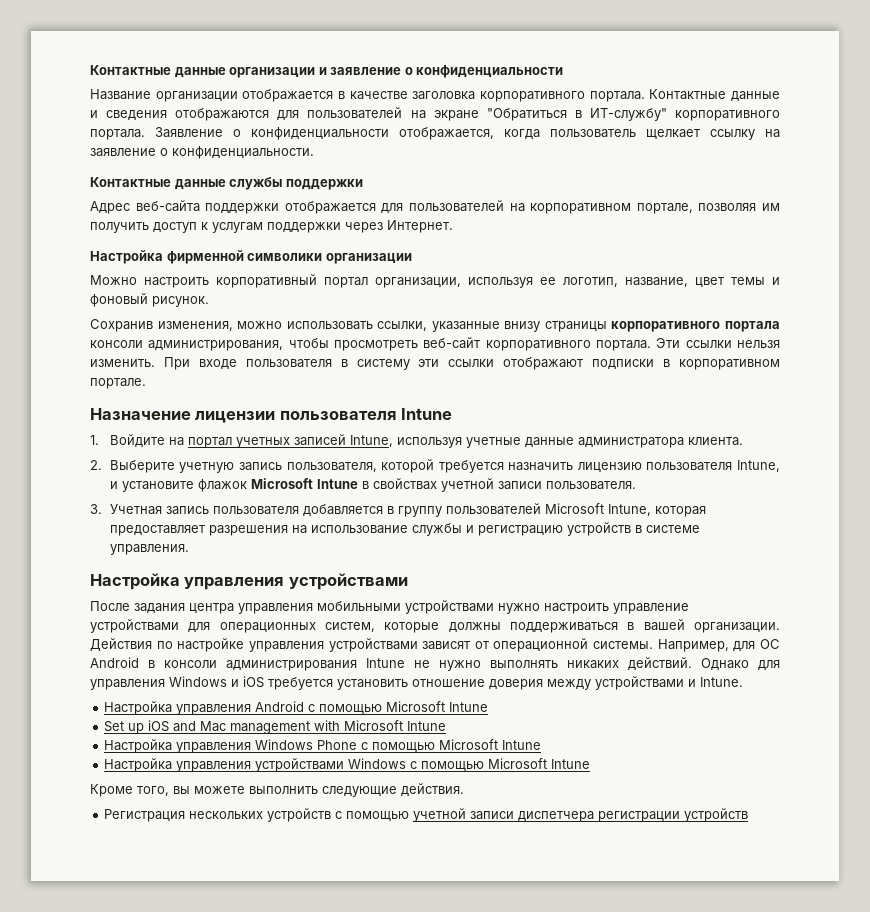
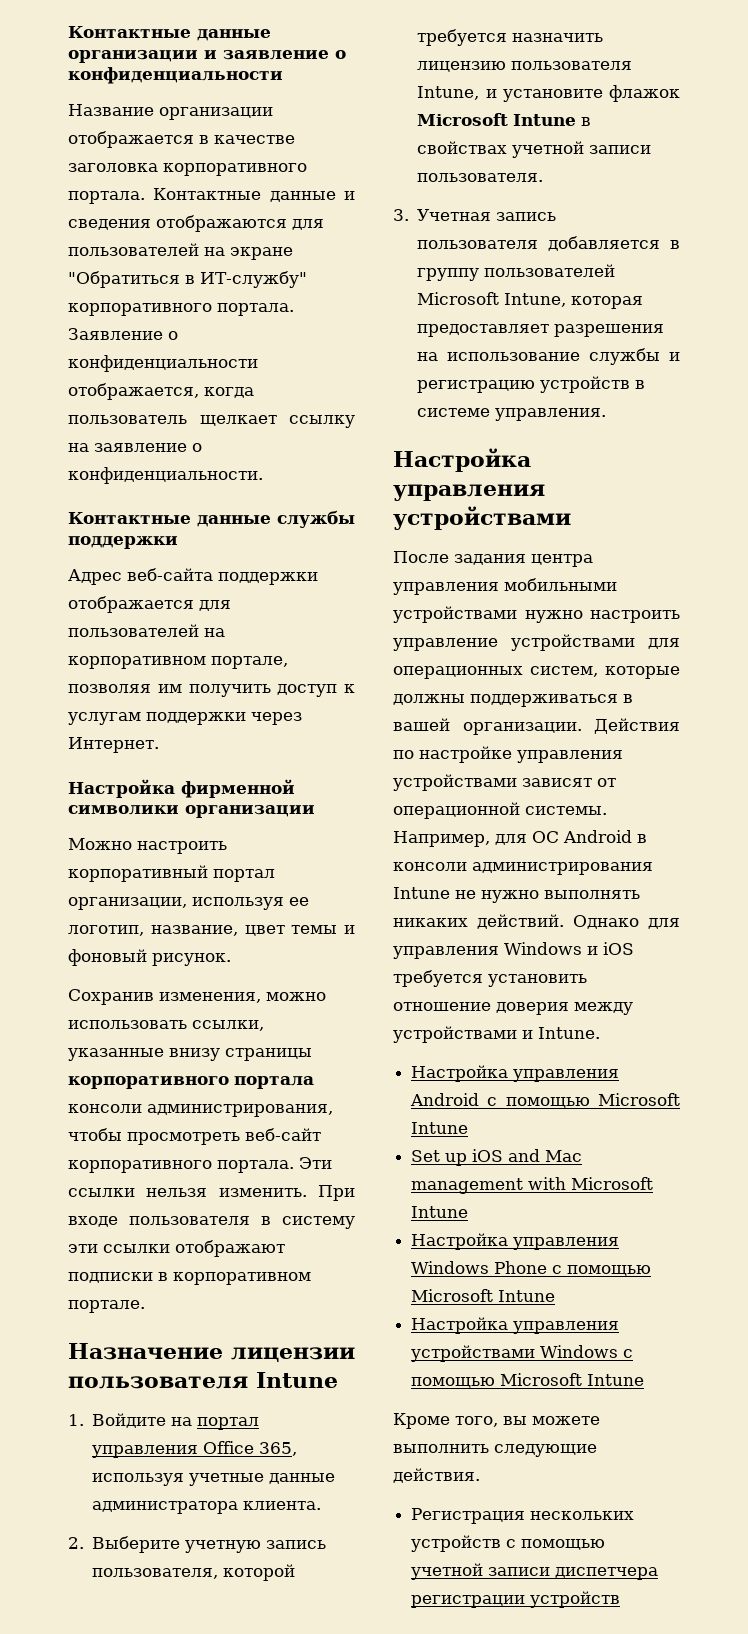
- 1. Войдите на портал учетных записей Intune, используя учетные данные администратора клиента.
+ 1. Войдите на портал управления Office 365, используя учетные данные администратора клиента.

